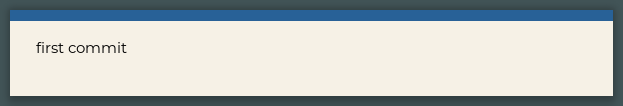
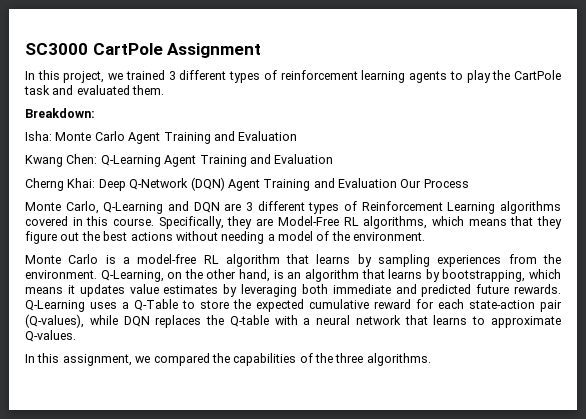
- first commit
+ SC3000 CartPole Assignment
+ In this project, we trained 3 different types of reinforcement learning agents to play the CartPole task and evaluated them.
+ Breakdown:
+ Isha: Monte Carlo Agent Training and Evaluation
+ Kwang Chen: Q-Learning Agent Training and Evaluation
+ Cherng Khai: Deep Q-Network (DQN) Agent Training and Evaluation Our Process
+ Monte Carlo, Q-Learning and DQN are 3 different types of Reinforcement Learning algorithms covered in this course. Specifically, they are Model-Free RL algorithms, which means that they figure out the best actions without needing a model of the environment.
+ Monte Carlo is a model-free RL algorithm that learns by sampling experiences from the environment. Q-Learning, on the other hand, is an algorithm that learns by bootstrapping, which means it updates value estimates by leveraging both immediate and predicted future rewards. Q-Learning uses a Q-Table to store the expected cumulative reward for each state-action pair (Q-values), while DQN replaces the Q-table with a neural network that learns to approximate Q-values.
+ In this assignment, we compared the capabilities of the three algorithms.

